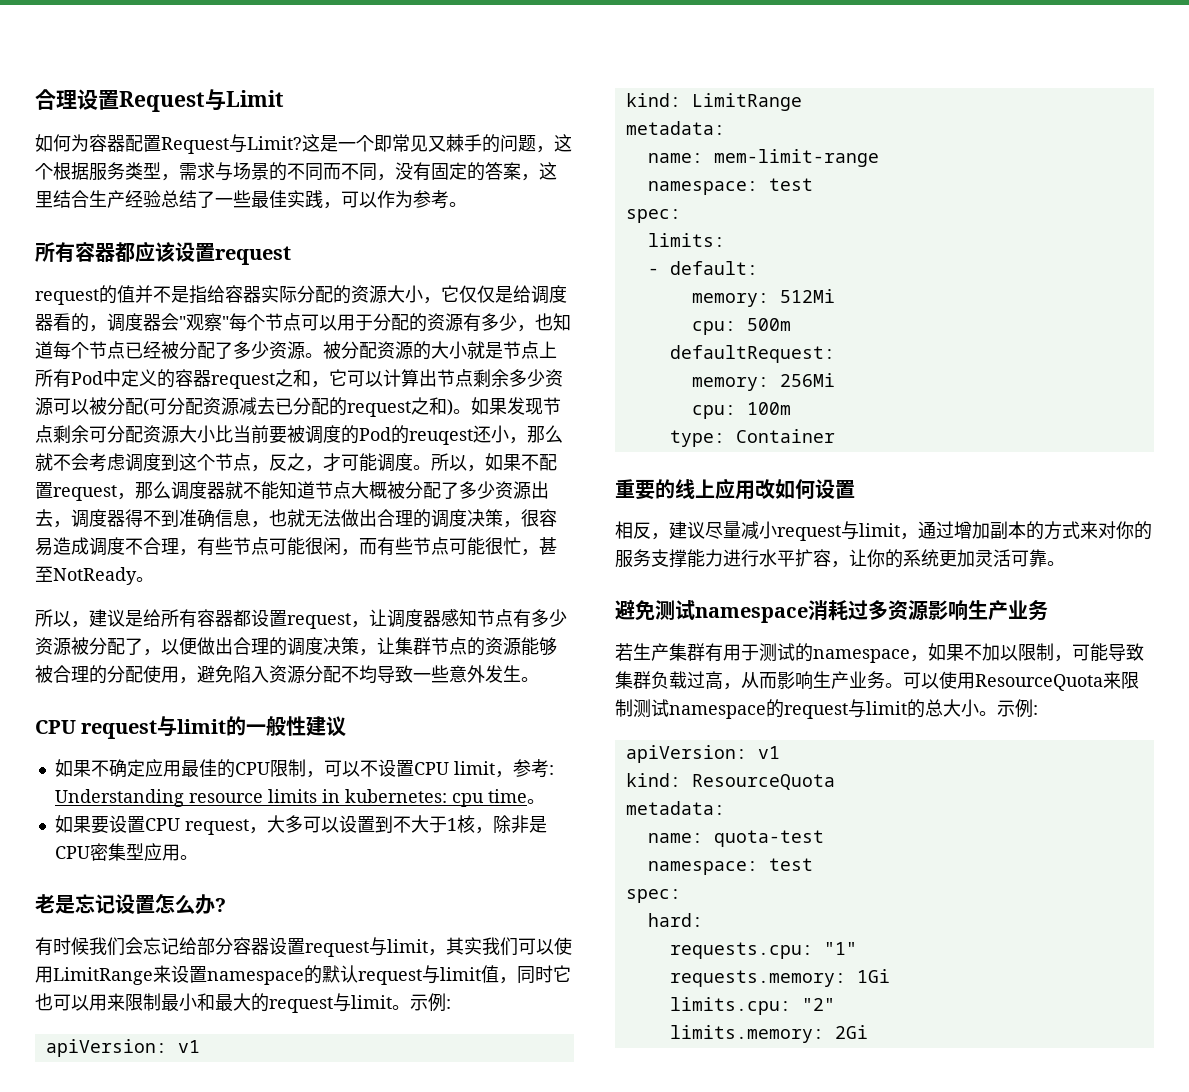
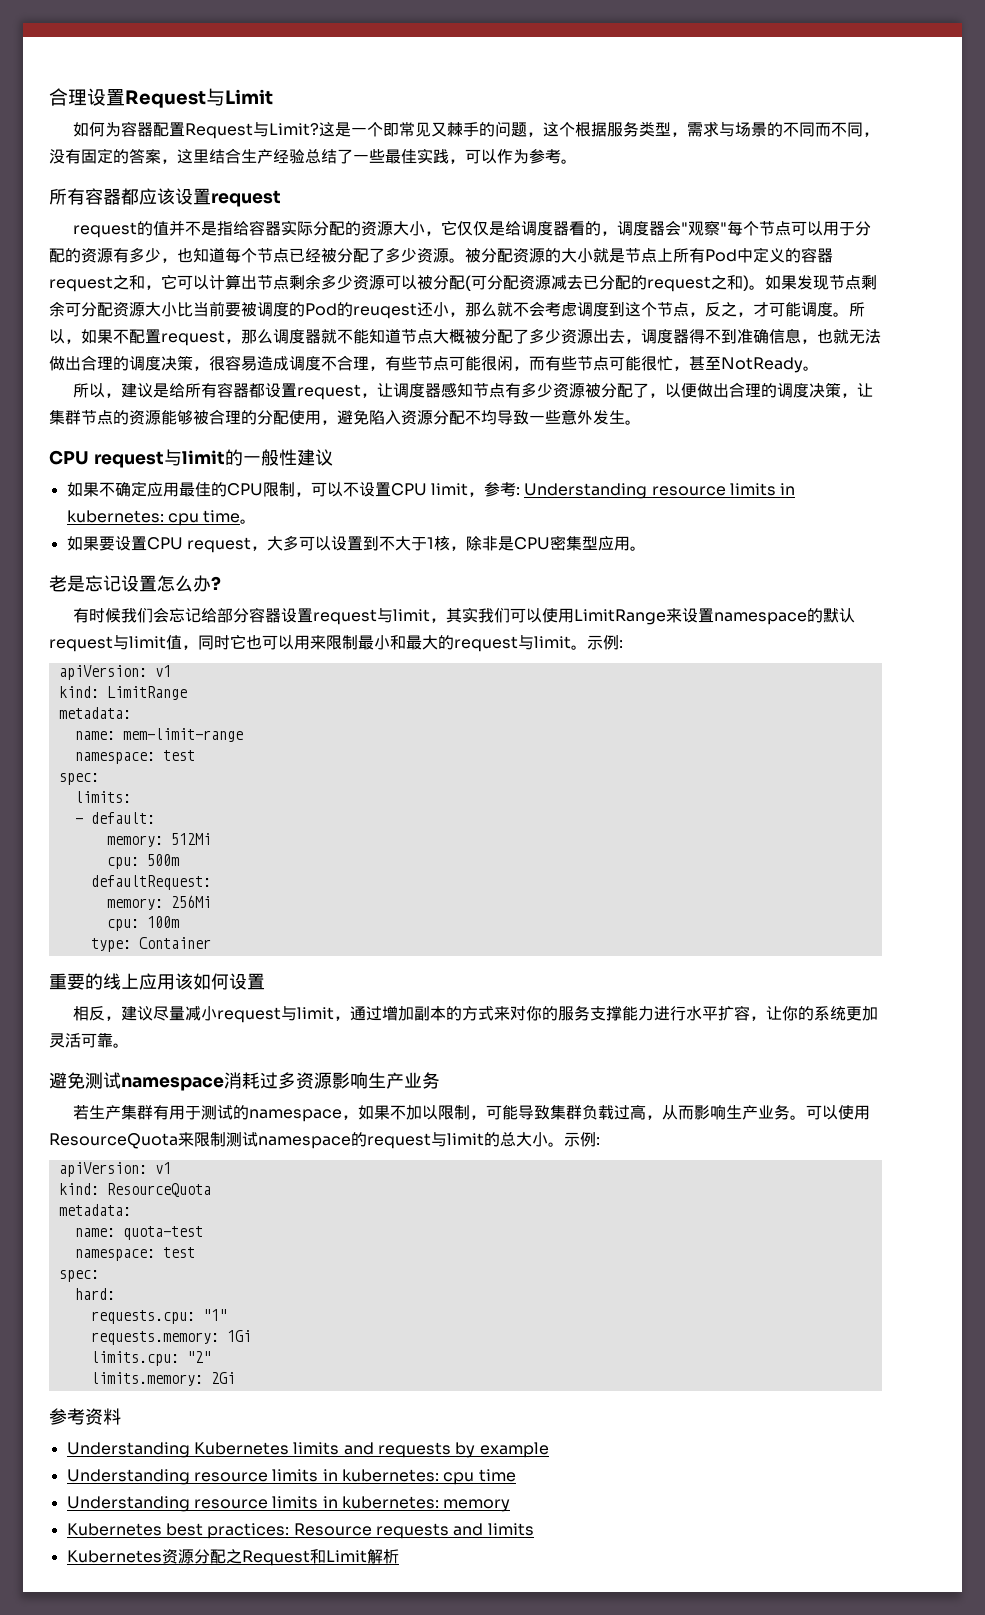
- 重要的线上应用改如何设置
+ 重要的线上应用该如何设置
+ 参考资料
+ Understanding Kubernetes limits and requests by example
+ Understanding resource limits in kubernetes: cpu time
+ Understanding resource limits in kubernetes: memory
+ Kubernetes best practices: Resource requests and limits
+ Kubernetes资源分配之Request和Limit解析

